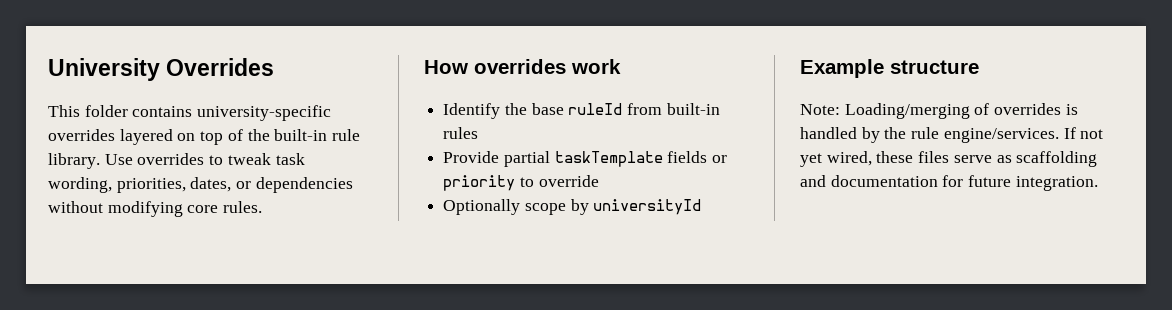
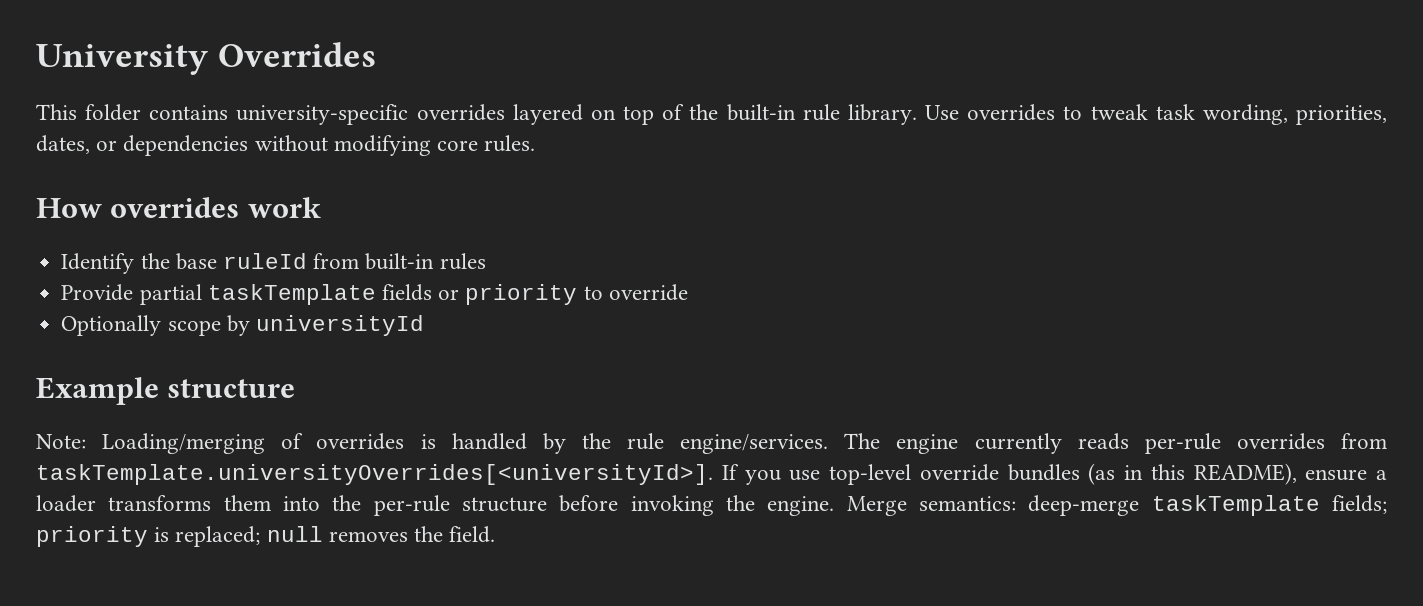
- If not yet wired, these files serve as scaffolding and documentation for future integration.
+ The engine currently reads per-rule overrides from taskTemplate.universityOverrides[<universityId>]. If you use top-level override bundles (as in this README), ensure a loader transforms them into the per-rule structure before invoking the engine. Merge semantics: deep-merge taskTemplate fields; priority is replaced; null removes the field.

